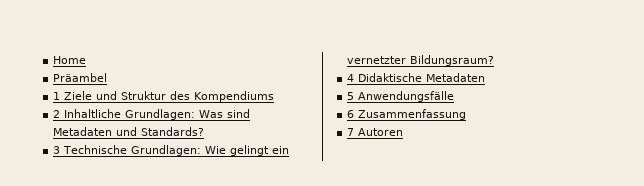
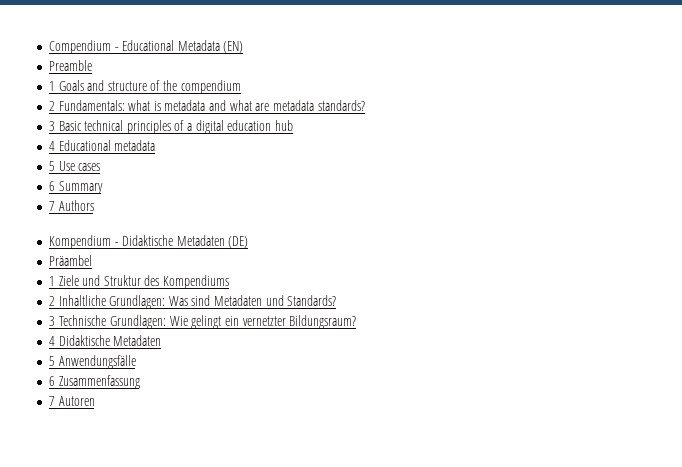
- Home
+ Compendium - Educational Metadata (EN)
+ Preamble
+ 1 Goals and structure of the compendium
+ 2 Fundamentals: what is metadata and what are metadata standards?
+ 3 Basic technical principles of a digital education hub
+ 4 Educational metadata
+ 5 Use cases
+ 6 Summary
+ 7 Authors
+ Kompendium - Didaktische Metadaten (DE)

